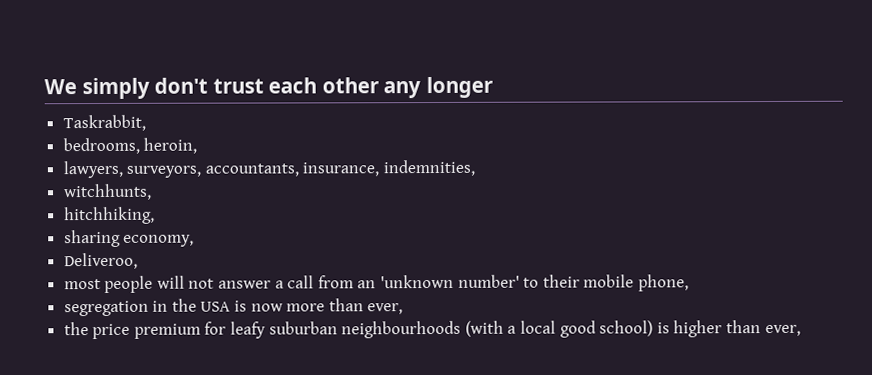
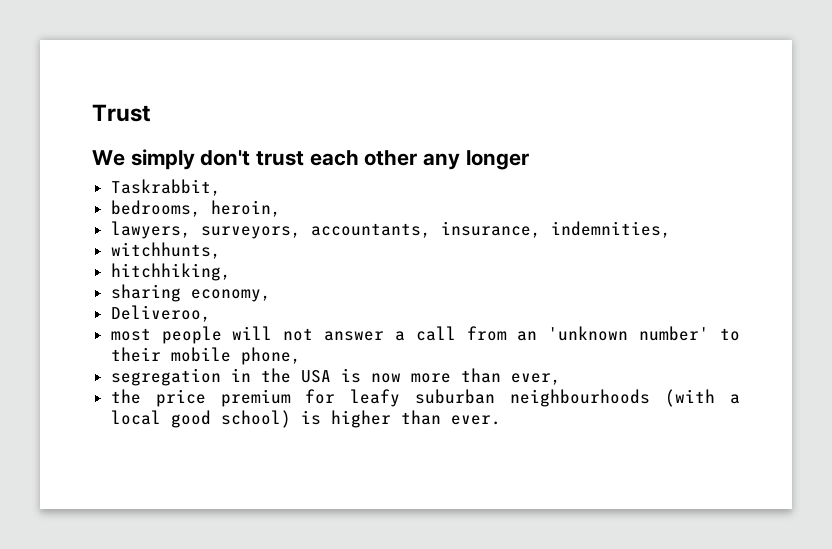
+ Trust
- the price premium for leafy suburban neighbourhoods (with a local good school) is higher than ever,
+ the price premium for leafy suburban neighbourhoods (with a local good school) is higher than ever.

